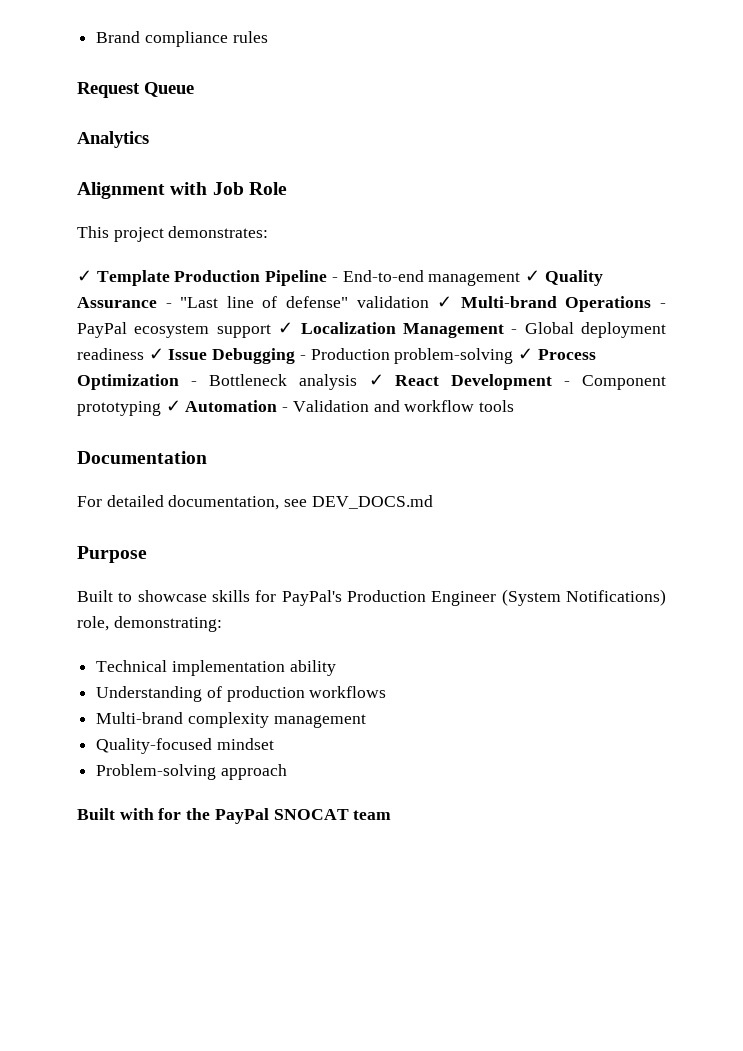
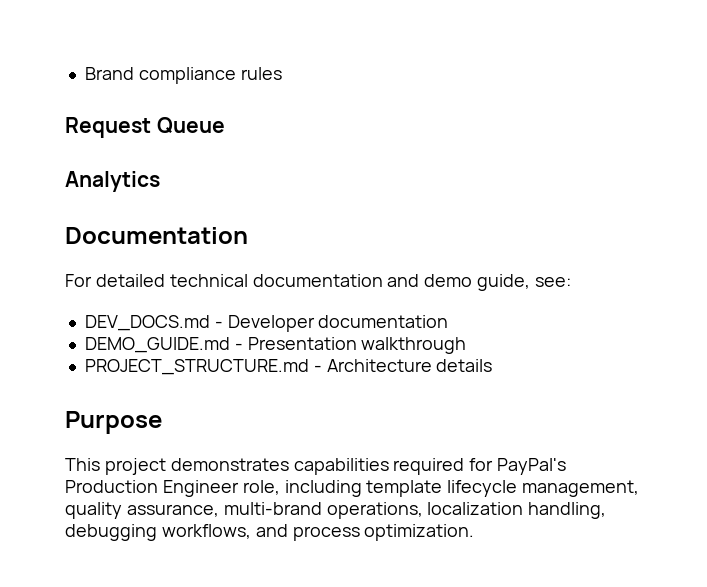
- Alignment with Job Role
- This project demonstrates:
- ✓ Template Production Pipeline - End-to-end management ✓ Quality Assurance - "Last line of defense" validation ✓ Multi-brand Operations - PayPal ecosystem support ✓ Localization Management - Global deployment readiness ✓ Issue Debugging - Production problem-solving ✓ Process Optimization - Bottleneck analysis ✓ React Development - Component prototyping ✓ Automation - Validation and workflow tools
  Documentation
- For detailed documentation, see DEV_DOCS.md
+ For detailed technical documentation and demo guide, see:
+ DEV_DOCS.md - Developer documentation
+ DEMO_GUIDE.md - Presentation walkthrough
+ PROJECT_STRUCTURE.md - Architecture details
  Purpose
- Built to showcase skills for PayPal's Production Engineer (System Notifications) role, demonstrating:
- Technical implementation ability
- Understanding of production workflows
- Multi-brand complexity management
- Quality-focused mindset
- Problem-solving approach
- Built with for the PayPal SNOCAT team
+ This project demonstrates capabilities required for PayPal's Production Engineer role, including template lifecycle management, quality assurance, multi-brand operations, localization handling, debugging workflows, and process optimization.

